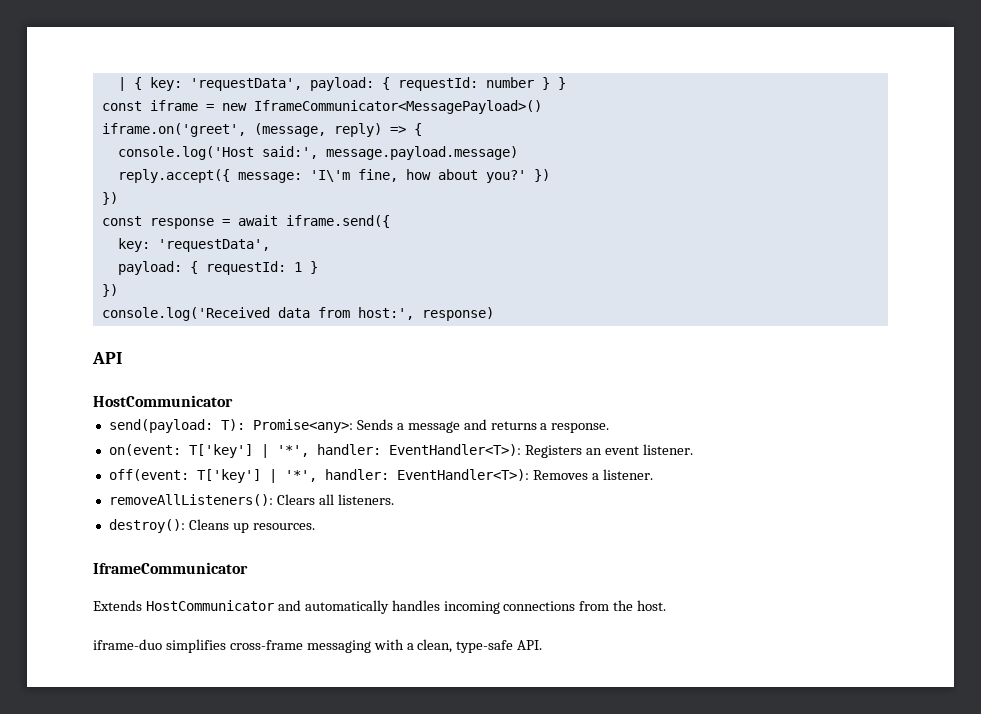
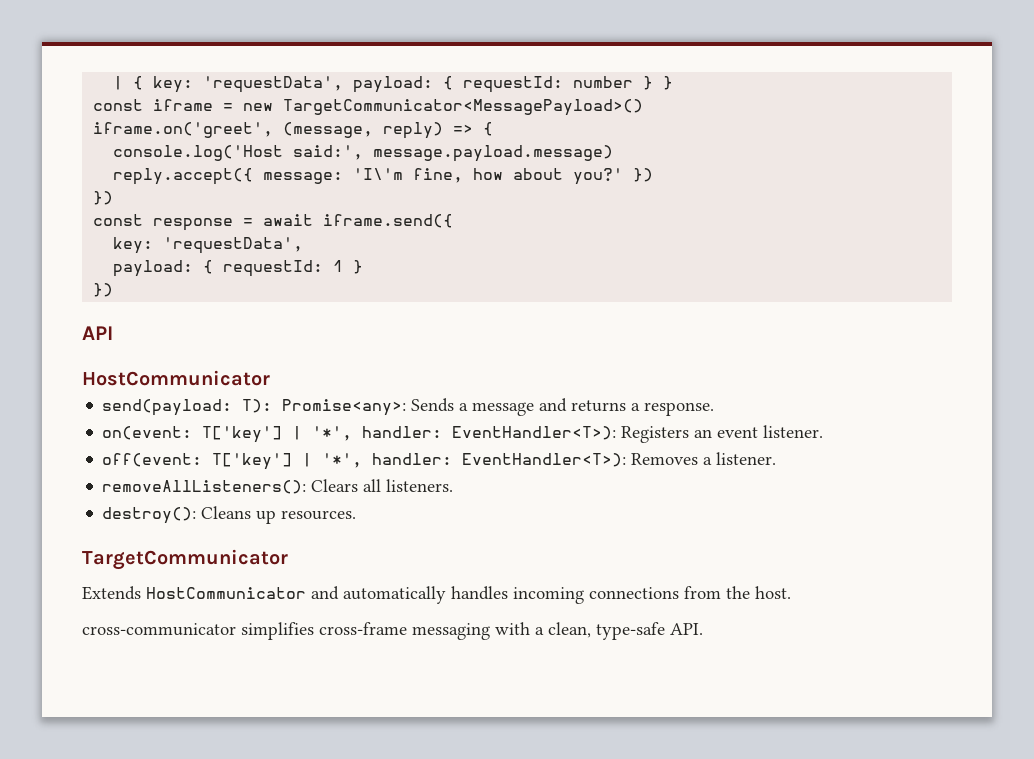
- const iframe = new IframeCommunicator<MessagePayload>()
+ const iframe = new TargetCommunicator<MessagePayload>()
- console.log('Received data from host:', response)
- IframeCommunicator
+ TargetCommunicator
- iframe-duo simplifies cross-frame messaging with a clean, type-safe API.
+ cross-communicator simplifies cross-frame messaging with a clean, type-safe API.

